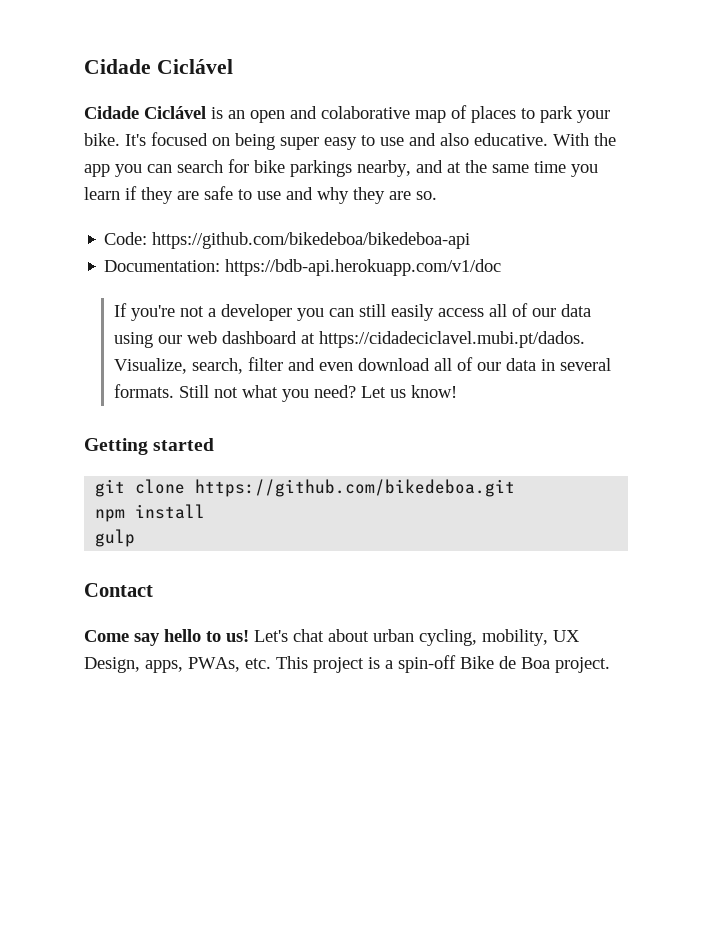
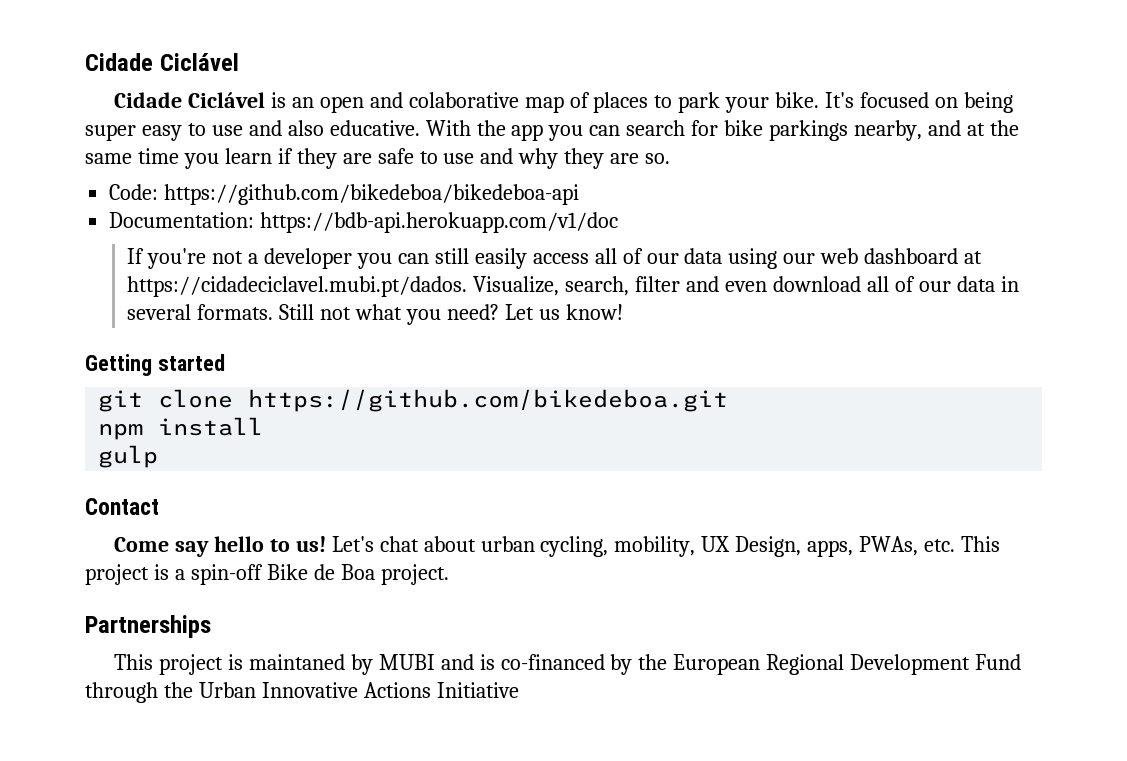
+ Partnerships
+ This project is maintaned by MUBI and is co-financed by the European Regional Development Fund through the Urban Innovative Actions Initiative

